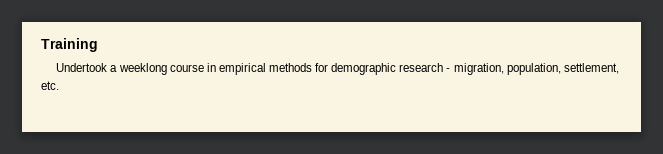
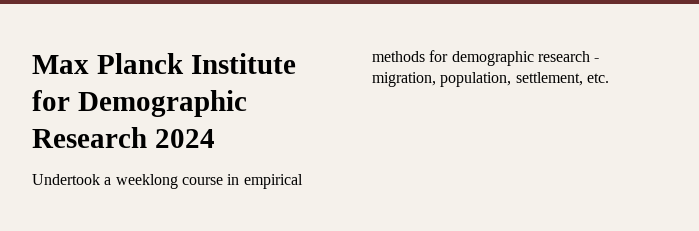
- Training
+ Max Planck Institute for Demographic Research 2024

